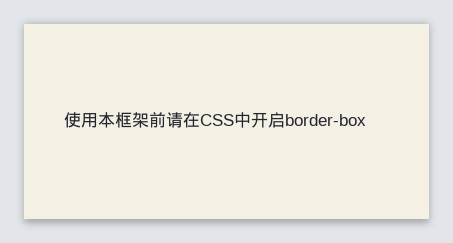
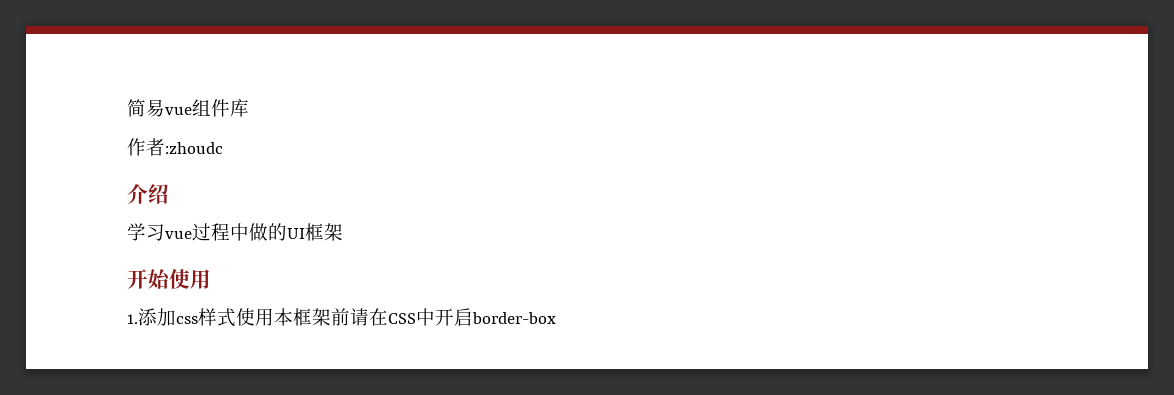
- 使用本框架前请在CSS中开启border-box
+ 简易vue组件库
+ 作者:zhoudc
+ 介绍
+ 学习vue过程中做的UI框架
+ 开始使用
+ 1.添加css样式使用本框架前请在CSS中开启border-box

